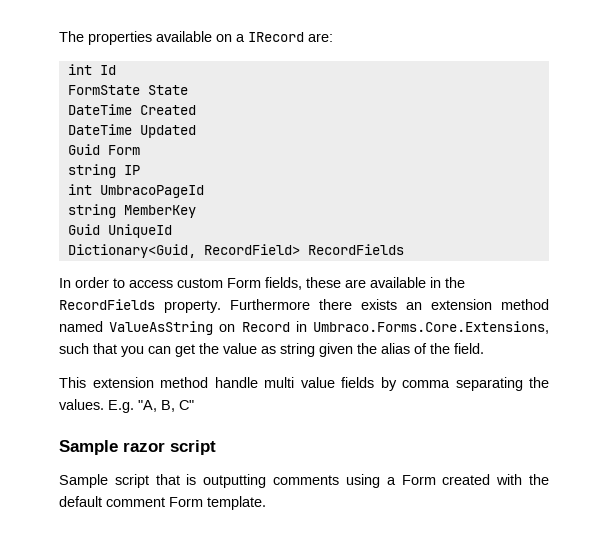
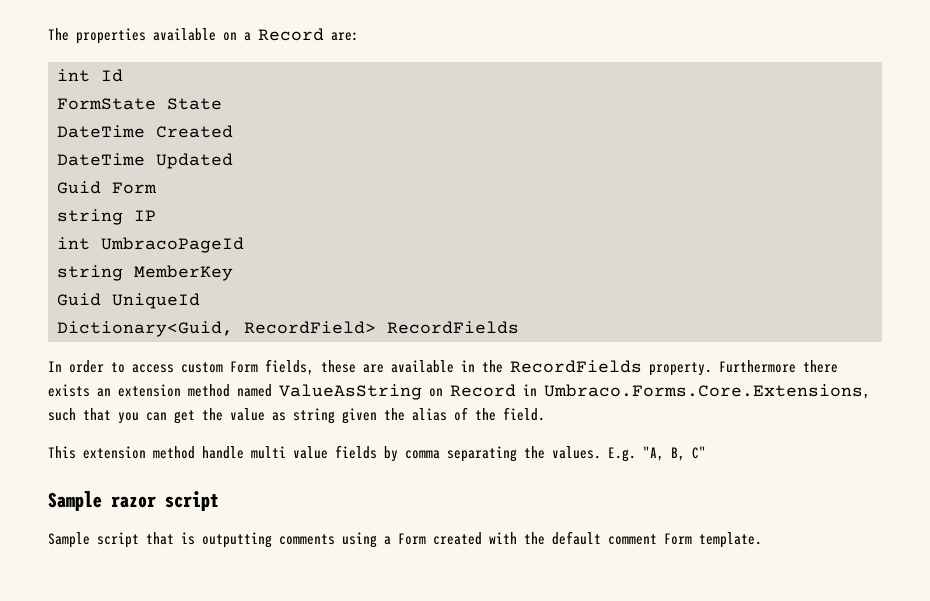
- The properties available on a IRecord are:
+ The properties available on a Record are:

